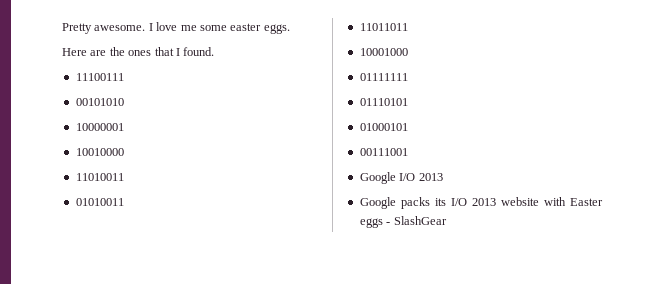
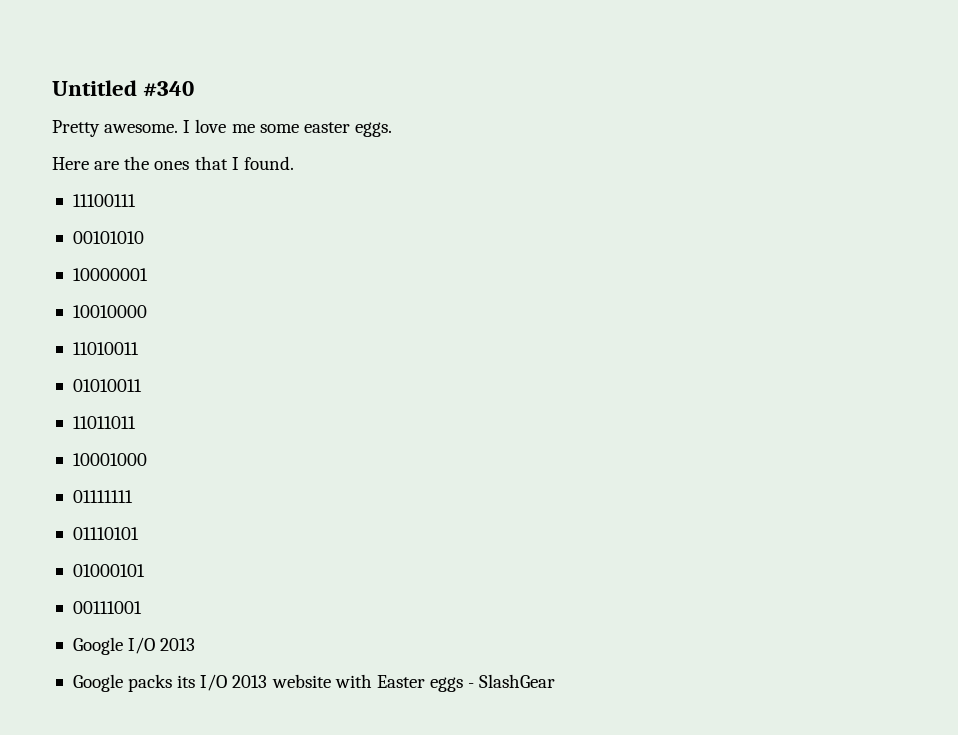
+ Untitled #340

